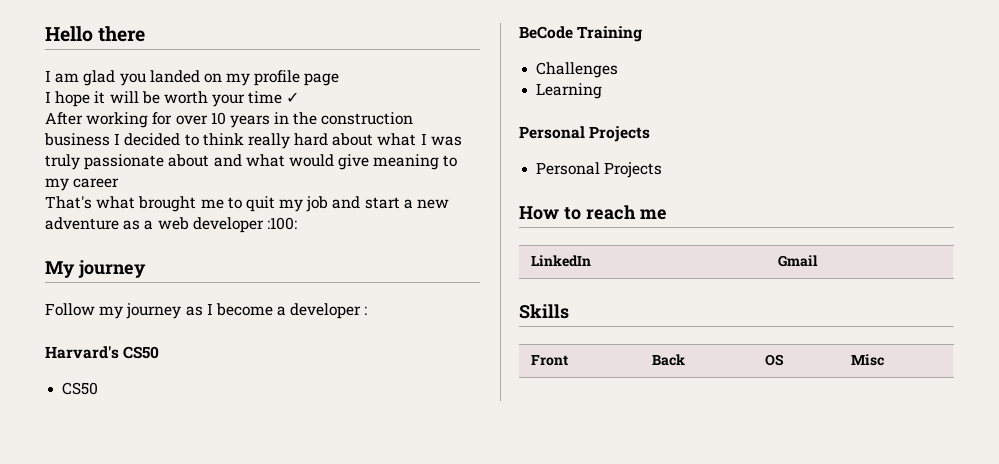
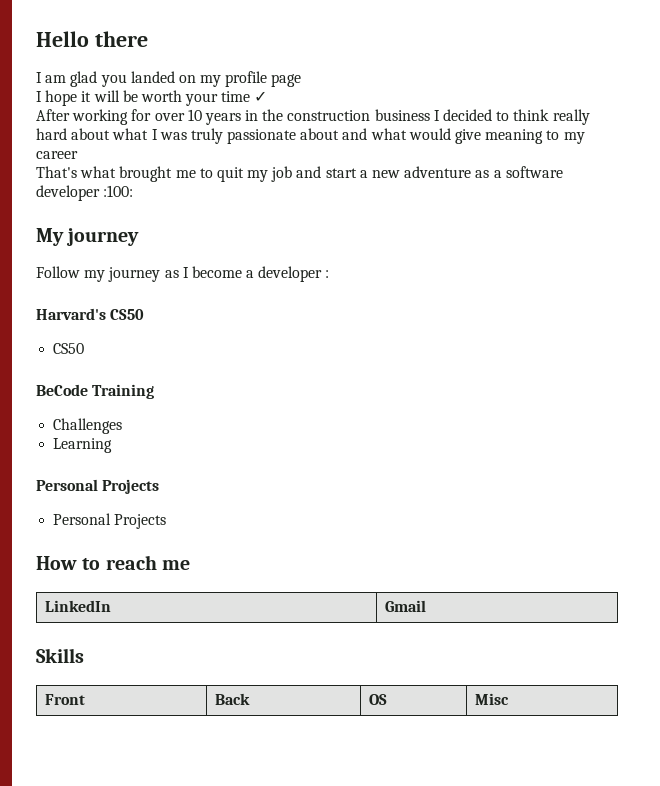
- That's what brought me to quit my job and start a new adventure as a web developer :100:
+ That's what brought me to quit my job and start a new adventure as a software developer :100:

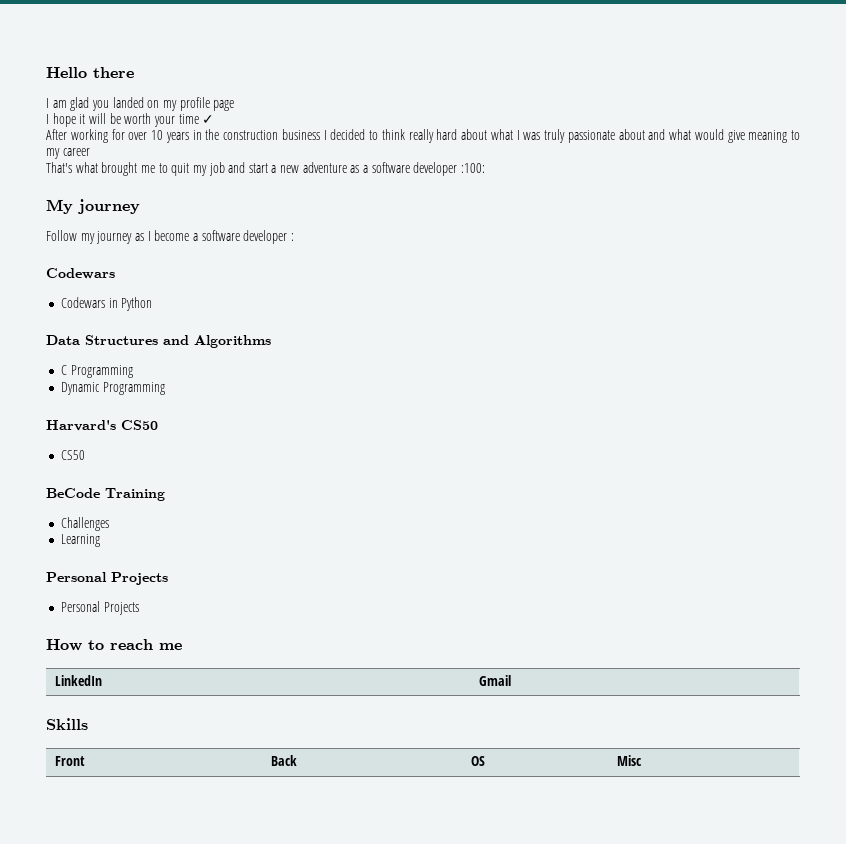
- Follow my journey as I become a developer :
+ Follow my journey as I become a software developer :
+ Codewars
+ Codewars in Python
+ Data Structures and Algorithms
+ C Programming
+ Dynamic Programming

